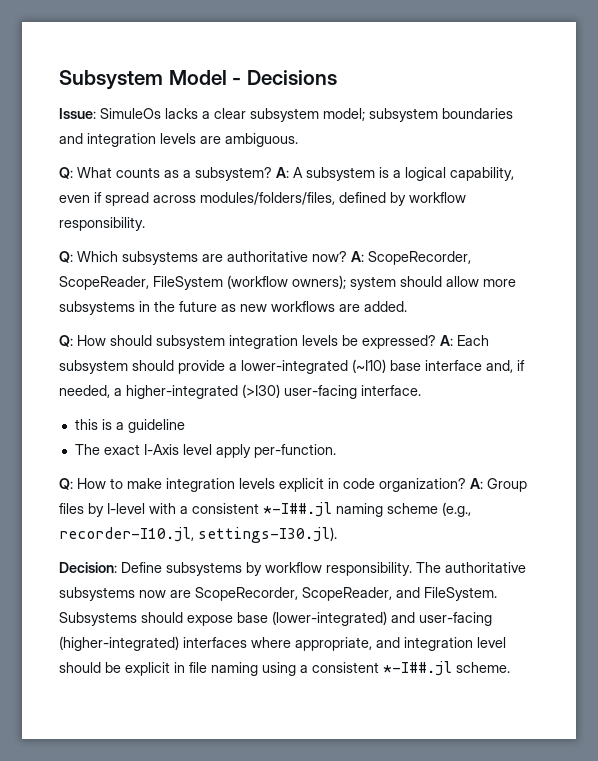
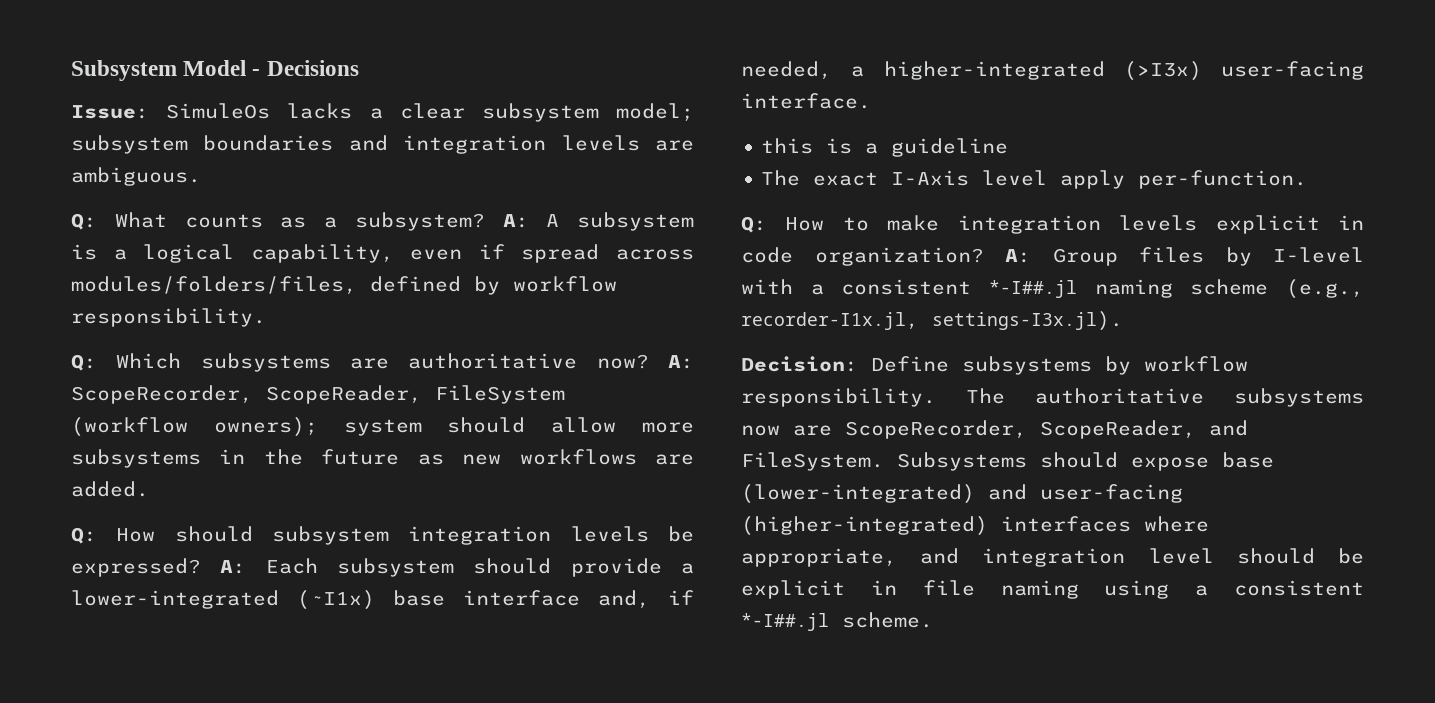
- A: Each subsystem should provide a lower-integrated (~I10) base interface and, if needed, a higher-integrated (>I30) user-facing interface.
+ A: Each subsystem should provide a lower-integrated (~I1x) base interface and, if needed, a higher-integrated (>I3x) user-facing interface.
- A: Group files by I-level with a consistent *-I##.jl naming scheme (e.g., recorder-I10.jl, settings-I30.jl).
+ A: Group files by I-level with a consistent *-I##.jl naming scheme (e.g., recorder-I1x.jl, settings-I3x.jl).

